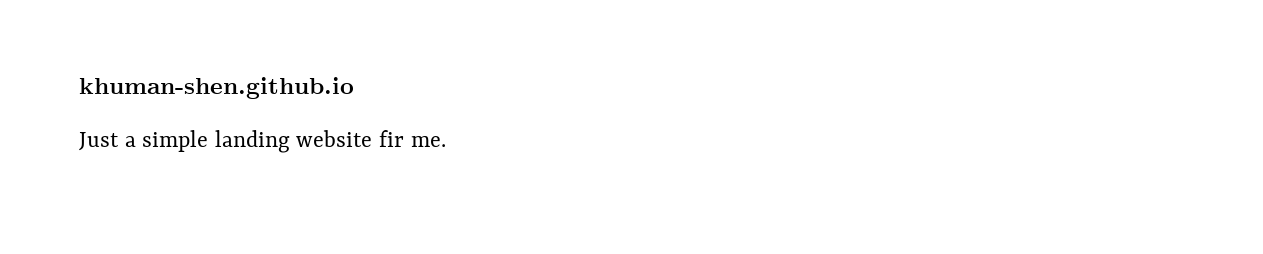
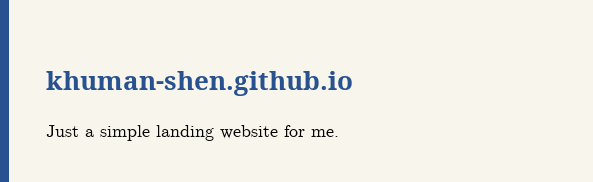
- Just a simple landing website fir me.
+ Just a simple landing website for me.

